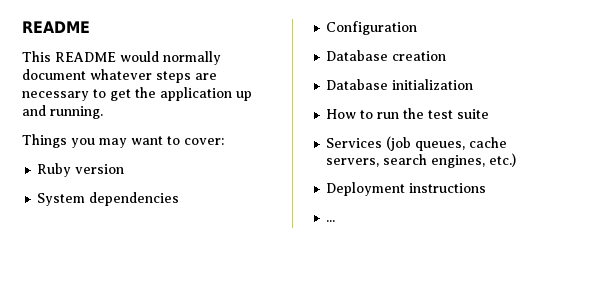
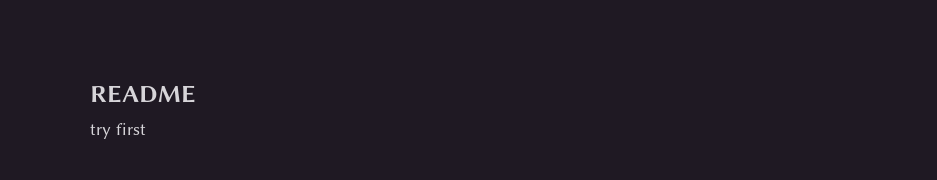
- This README would normally document whatever steps are necessary to get the application up and running.
- Things you may want to cover:
- Ruby version
- System dependencies
- Configuration
- Database creation
- Database initialization
- How to run the test suite
- Services (job queues, cache servers, search engines, etc.)
- Deployment instructions
- ...
+ try first

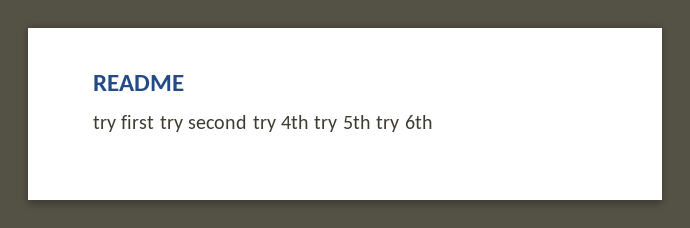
- try first
+ try first try second try 4th try 5th try 6th

